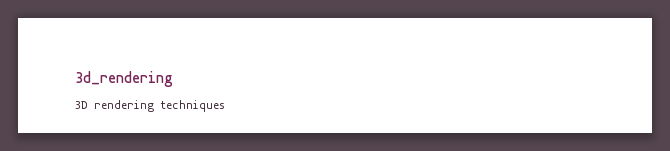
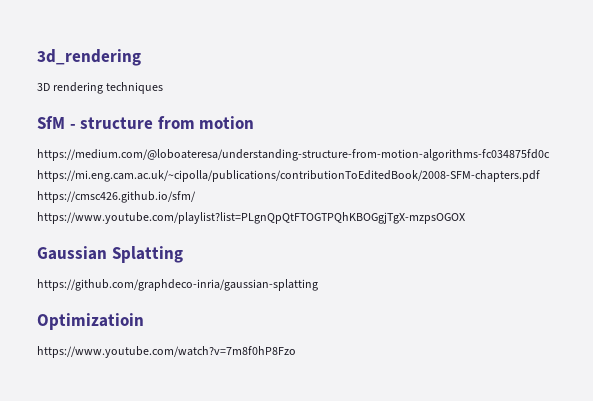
+ SfM - structure from motion
+ https://medium.com/@loboateresa/understanding-structure-from-motion-algorithms-fc034875fd0c https://mi.eng.cam.ac.uk/~cipolla/publications/contributionToEditedBook/2008-SFM-chapters.pdf https://cmsc426.github.io/sfm/ https://www.youtube.com/playlist?list=PLgnQpQtFTOGTPQhKBOGgjTgX-mzpsOGOX
+ Gaussian Splatting
+ https://github.com/graphdeco-inria/gaussian-splatting
+ Optimizatioin
+ https://www.youtube.com/watch?v=7m8f0hP8Fzo

